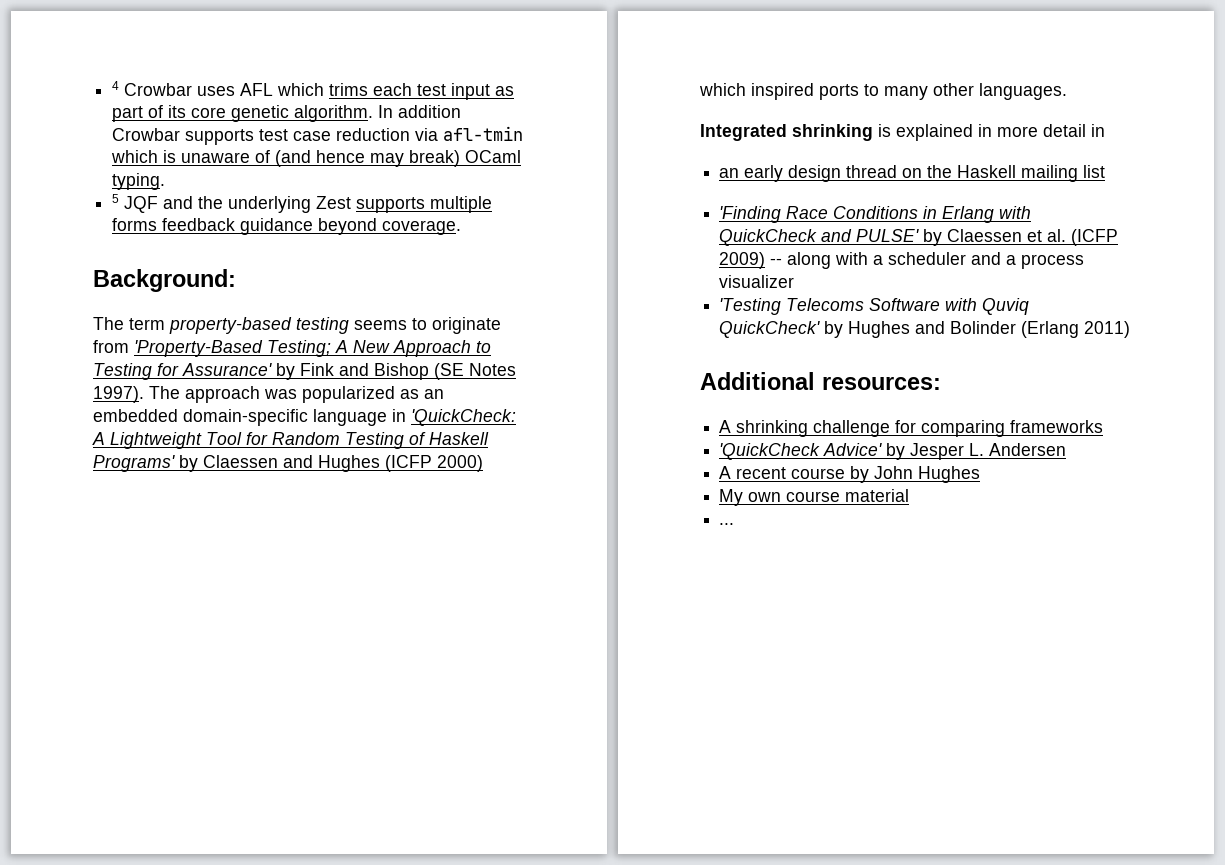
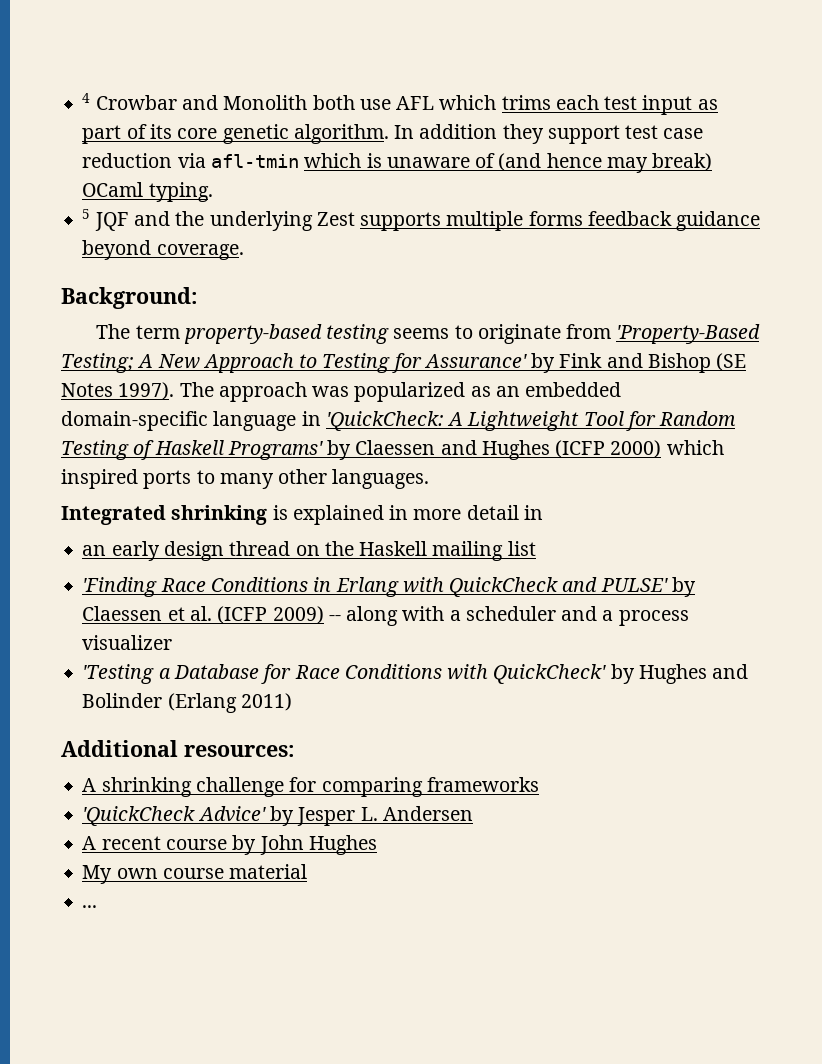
- 4 Crowbar uses AFL which trims each test input as part of its core genetic algorithm.
+ 4 Crowbar and Monolith both use AFL which trims each test input as part of its core genetic algorithm.
- In addition Crowbar supports test case reduction via afl-tmin which is unaware of (and hence may break) OCaml typing.
+ In addition they support test case reduction via afl-tmin which is unaware of (and hence may break) OCaml typing.
- 'Testing Telecoms Software with Quviq QuickCheck' by Hughes and Bolinder (Erlang 2011)
+ 'Testing a Database for Race Conditions with QuickCheck' by Hughes and Bolinder (Erlang 2011)

